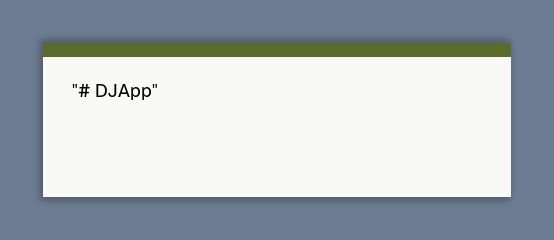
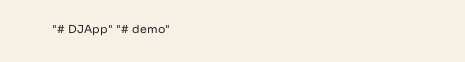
- "# DJApp"
+ "# DJApp" "# demo"

